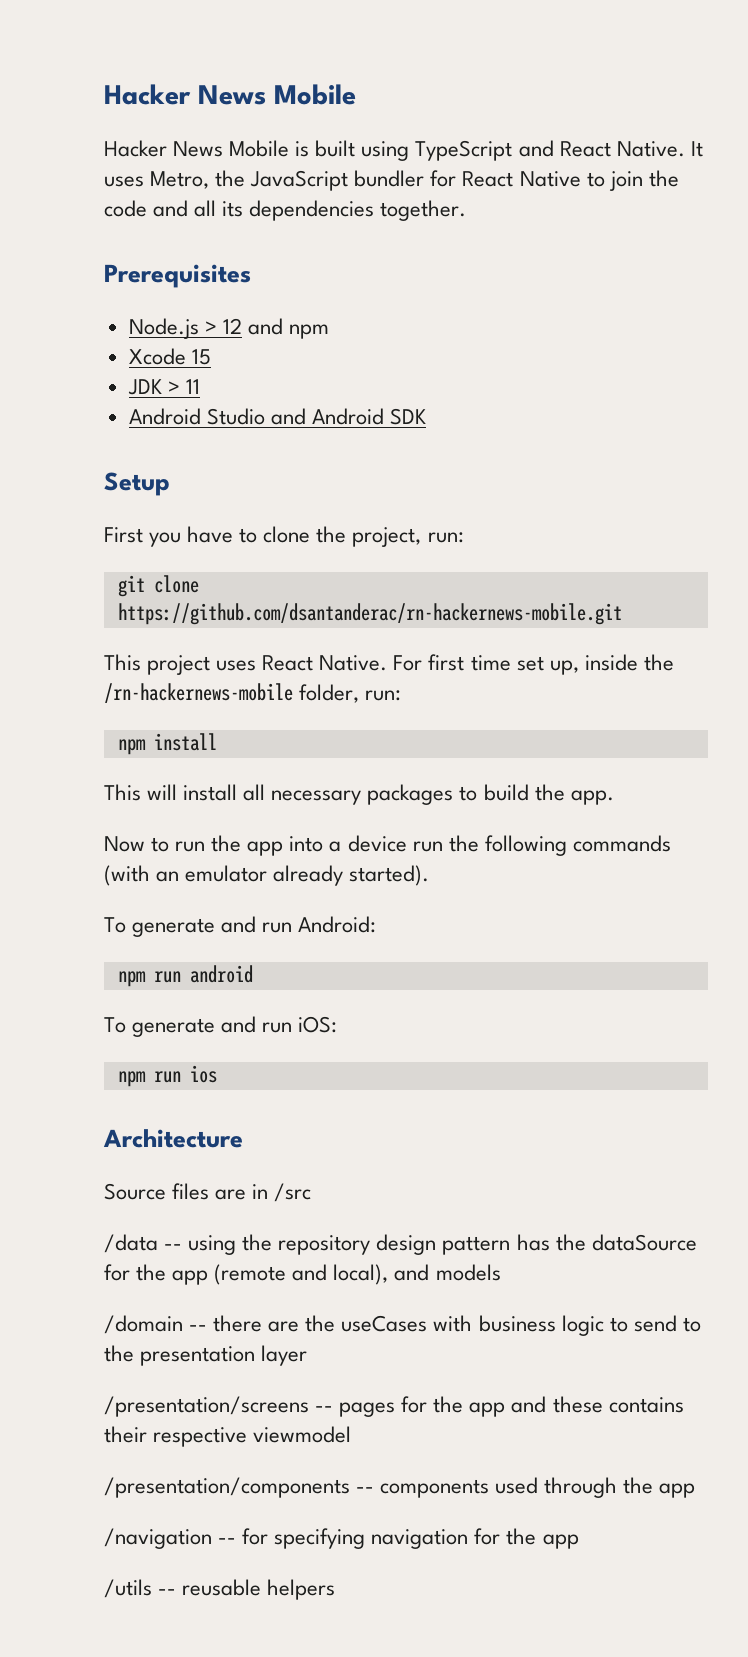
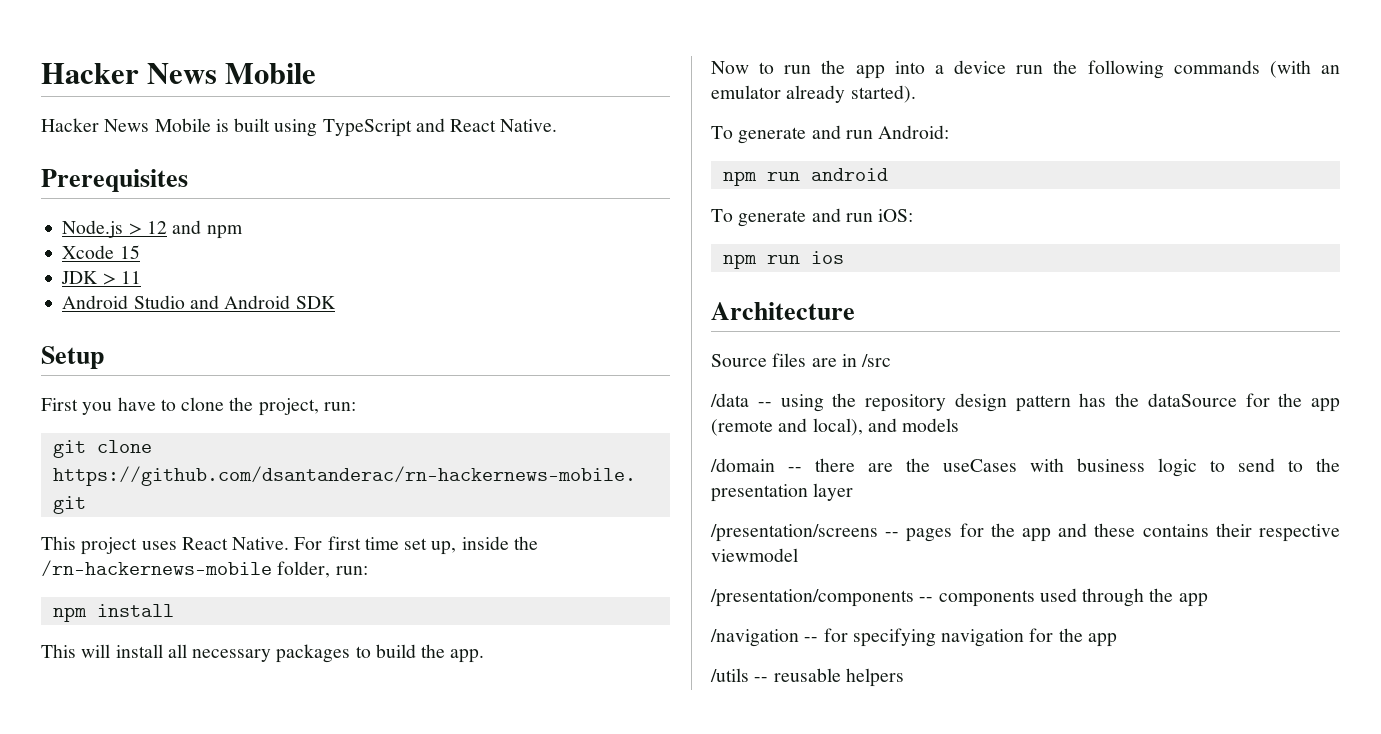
- It uses Metro, the JavaScript bundler for React Native to join the code and all its dependencies together.

